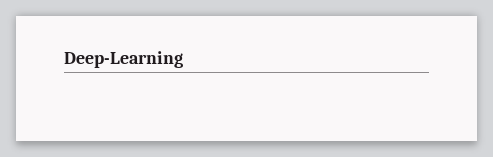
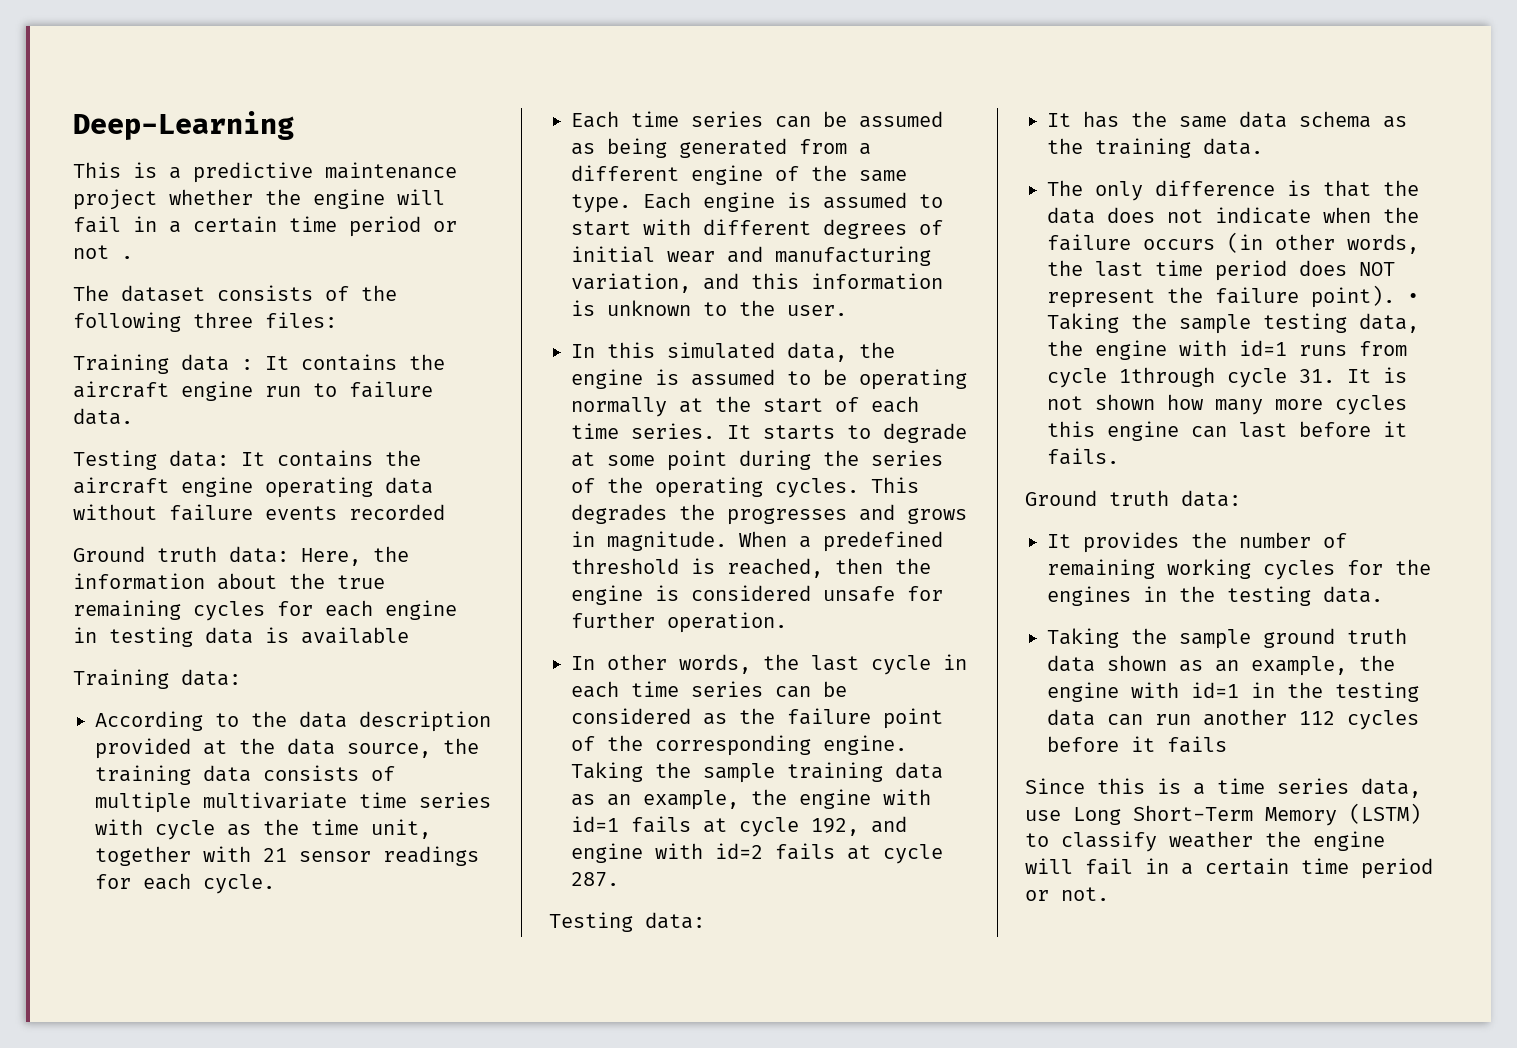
+ This is a predictive maintenance project whether the engine will fail in a certain time period or not .
+ The dataset consists of the following three files:
+ Training data : It contains the aircraft engine run to failure data.
+ Testing data: It contains the aircraft engine operating data without failure events recorded
+ Ground truth data: Here, the information about the true remaining cycles for each engine in testing data is available
+ Training data:
+ According to the data description provided at the data source, the training data consists of multiple multivariate time series with cycle as the time unit, together with 21 sensor readings for each cycle.
+ Each time series can be assumed as being generated from a different engine of the same type. Each engine is assumed to start with different degrees of initial wear and manufacturing variation, and this information is unknown to the user.
+ In this simulated data, the engine is assumed to be operating normally at the start of each time series. It starts to degrade at some point during the series of the operating cycles. This degrades the progresses and grows in magnitude. When a predefined threshold is reached, then the engine is considered unsafe for further operation.
+ In other words, the last cycle in each time series can be considered as the failure point of the corresponding engine. Taking the sample training data as an example, the engine with id=1 fails at cycle 192, and engine with id=2 fails at cycle 287.
+ Testing data:
+ It has the same data schema as the training data.
+ The only difference is that the data does not indicate when the failure occurs (in other words, the last time period does NOT represent the failure point). • Taking the sample testing data, the engine with id=1 runs from cycle 1through cycle 31. It is not shown how many more cycles this engine can last before it fails.
+ Ground truth data:
+ It provides the number of remaining working cycles for the engines in the testing data.
+ Taking the sample ground truth data shown as an example, the engine with id=1 in the testing data can run another 112 cycles before it fails
+ Since this is a time series data, use Long Short-Term Memory (LSTM) to classify weather the engine will fail in a certain time period or not.

